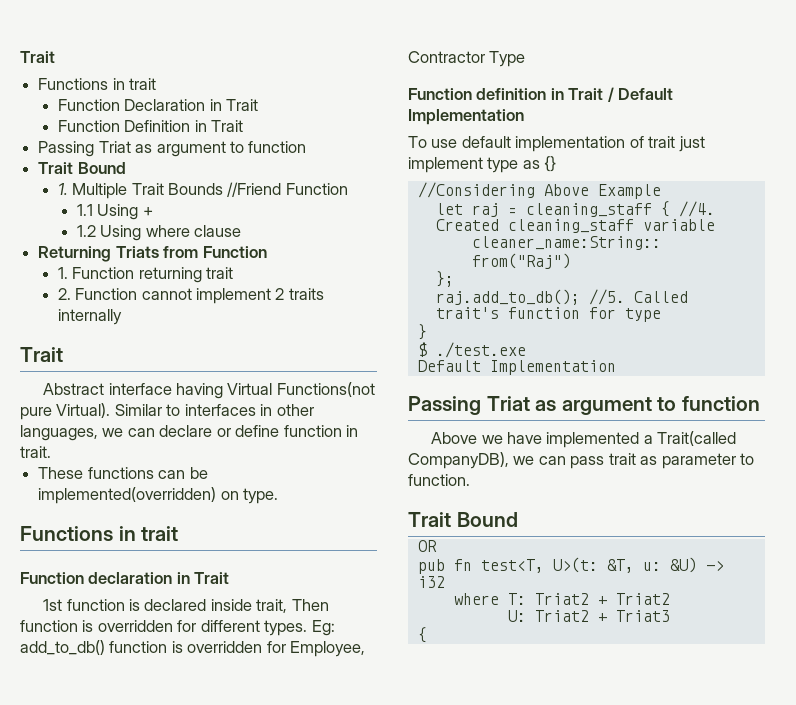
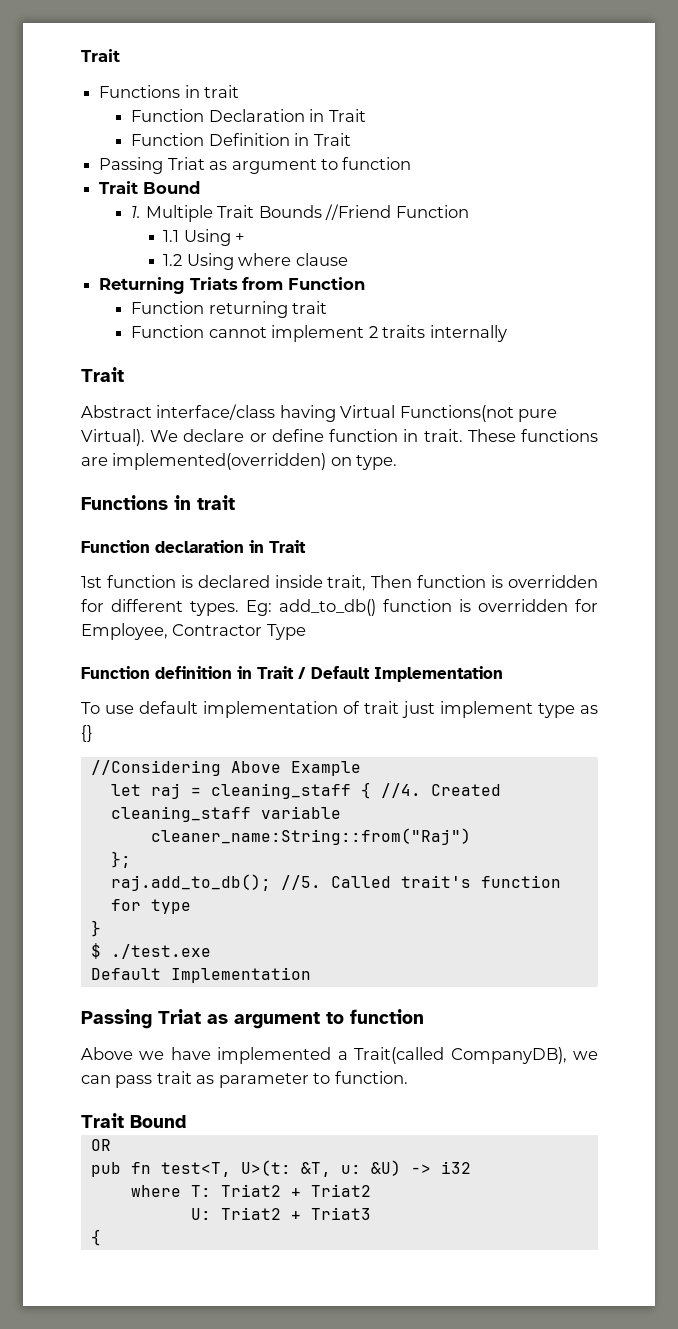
- 1. Function returning trait
+ Function returning trait
- 2. Function cannot implement 2 traits internally
+ Function cannot implement 2 traits internally
- Abstract interface having Virtual Functions(not pure Virtual).
+ Abstract interface/class having Virtual Functions(not pure Virtual).
- Similar to interfaces in other languages, we can declare or define function in trait.
- These functions can be implemented(overridden) on type.
+ We declare or define function in trait. These functions are implemented(overridden) on type.

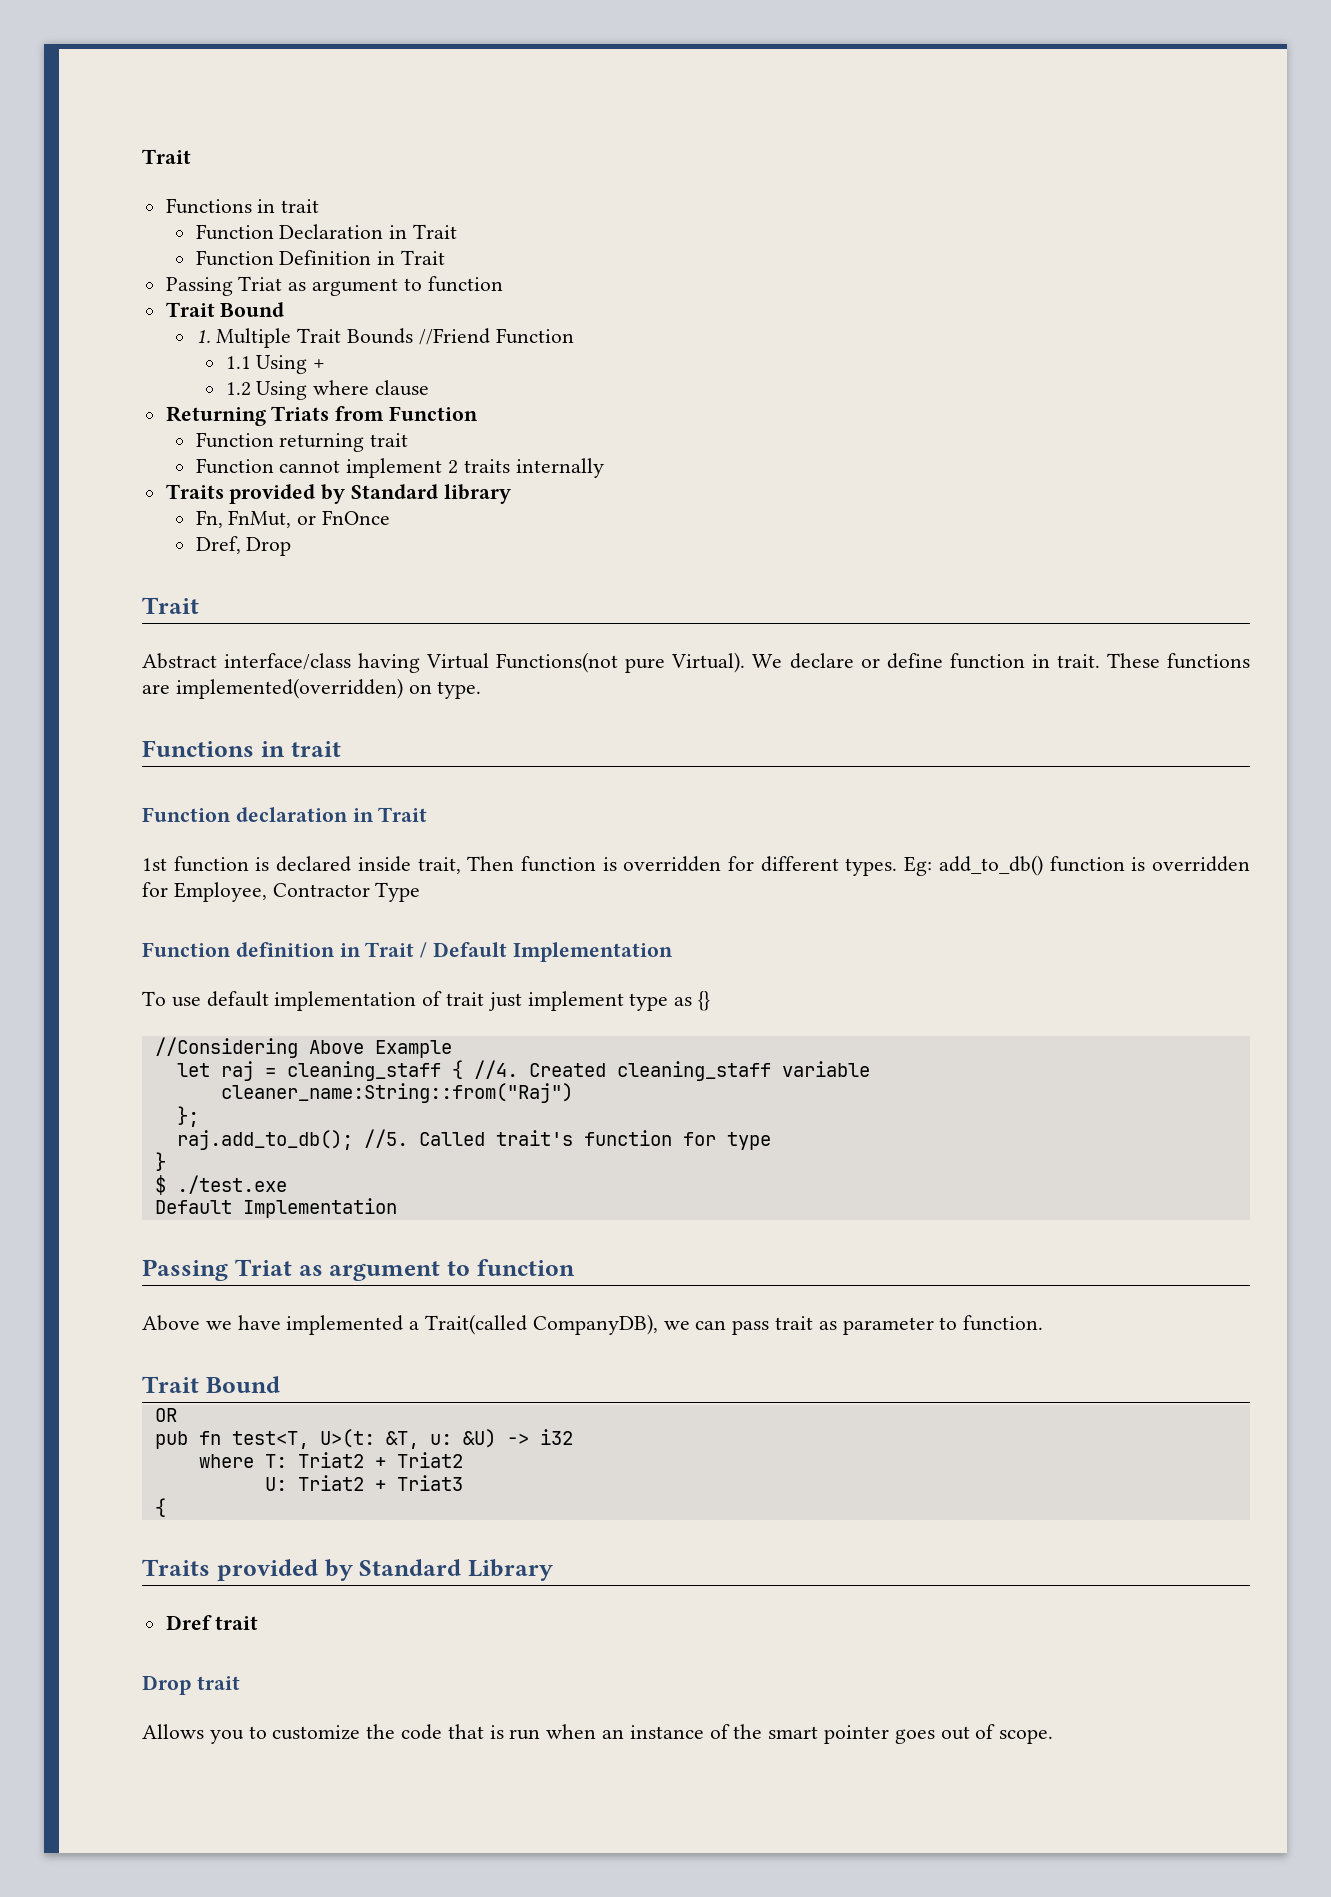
+ Traits provided by Standard library
+ Fn, FnMut, or FnOnce
+ Dref, Drop
+ Traits provided by Standard Library
+ Dref trait
+ Drop trait
+ Allows you to customize the code that is run when an instance of the smart pointer goes out of scope.

